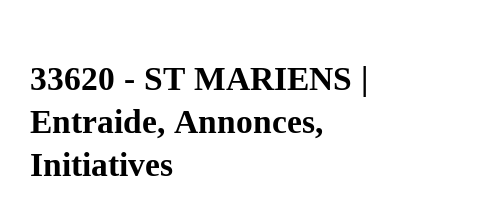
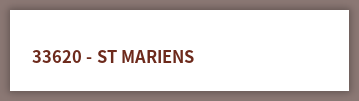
- 33620 - ST MARIENS | Entraide, Annonces, Initiatives
+ 33620 - ST MARIENS

